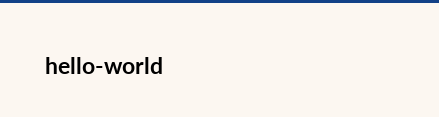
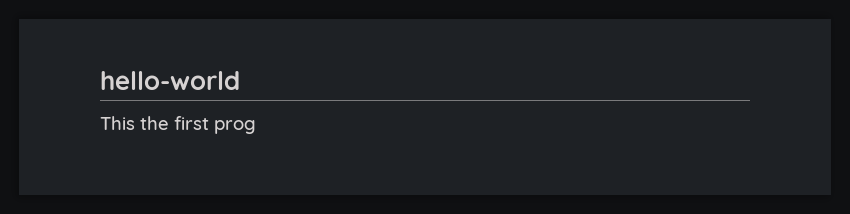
+ This the first prog

